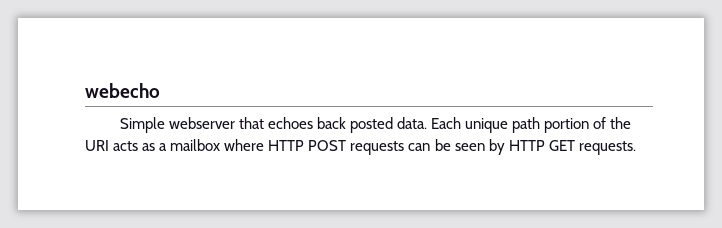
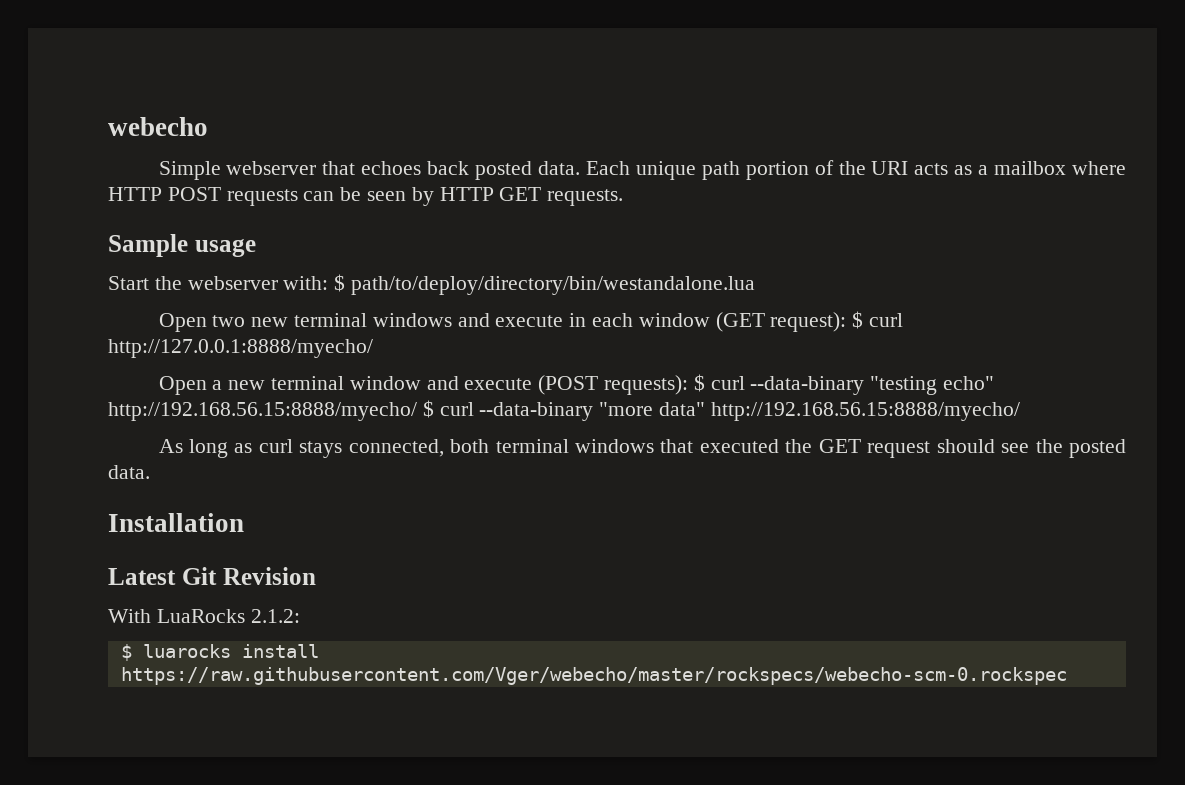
+ Sample usage
+ Start the webserver with: $ path/to/deploy/directory/bin/westandalone.lua
+ Open two new terminal windows and execute in each window (GET request): $ curl http://127.0.0.1:8888/myecho/
+ Open a new terminal window and execute (POST requests): $ curl --data-binary "testing echo" http://192.168.56.15:8888/myecho/ $ curl --data-binary "more data" http://192.168.56.15:8888/myecho/
+ As long as curl stays connected, both terminal windows that executed the GET request should see the posted data.
+ Installation
+ Latest Git Revision
+ With LuaRocks 2.1.2:
+ $ luarocks install https://raw.githubusercontent.com/Vger/webecho/master/rockspecs/webecho-scm-0.rockspec

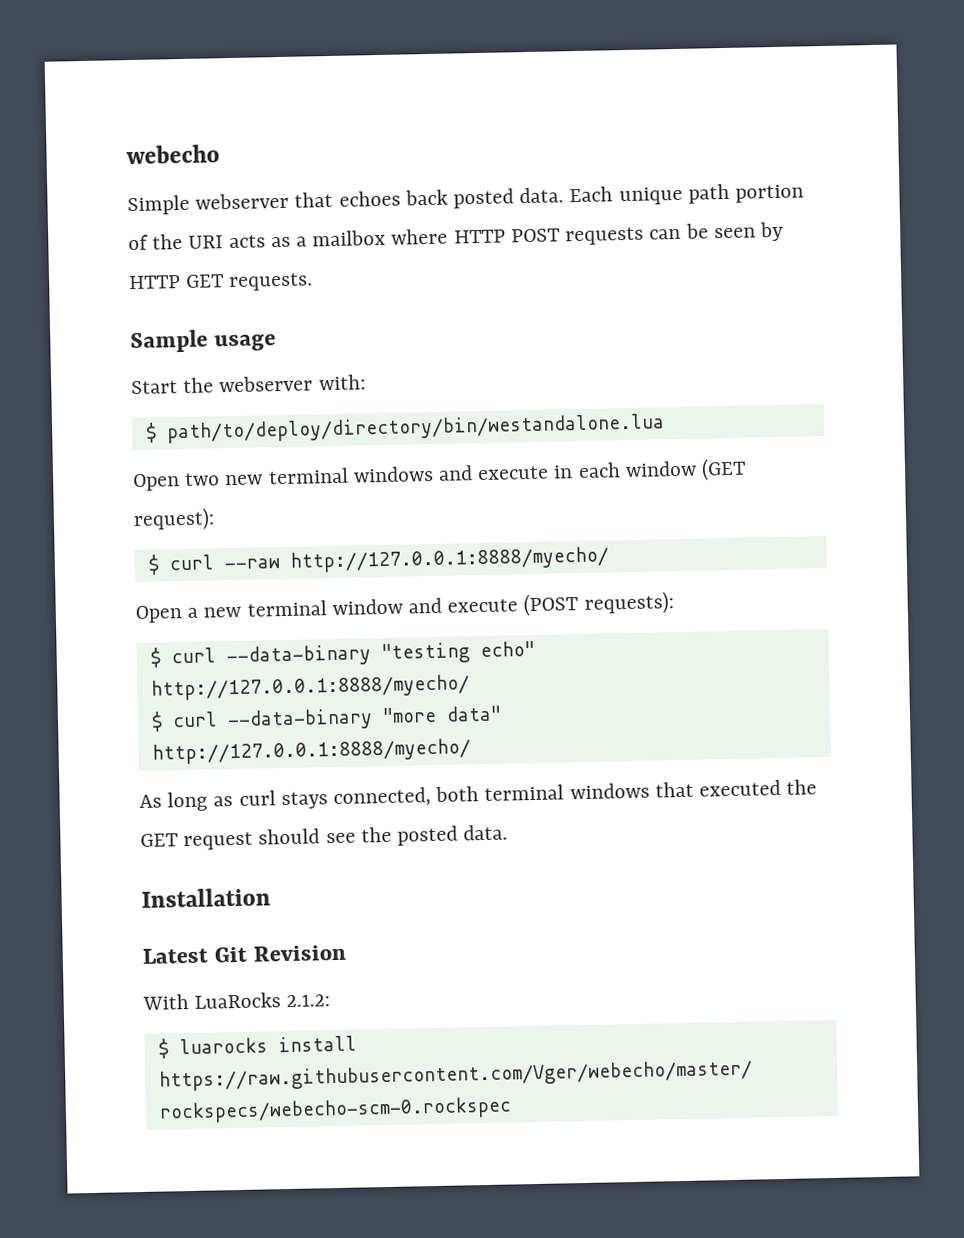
- Start the webserver with: $ path/to/deploy/directory/bin/westandalone.lua
+ Start the webserver with:
+ $ path/to/deploy/directory/bin/westandalone.lua
- Open two new terminal windows and execute in each window (GET request): $ curl http://127.0.0.1:8888/myecho/
+ Open two new terminal windows and execute in each window (GET request):
+ $ curl --raw http://127.0.0.1:8888/myecho/
- Open a new terminal window and execute (POST requests): $ curl --data-binary "testing echo" http://192.168.56.15:8888/myecho/ $ curl --data-binary "more data" http://192.168.56.15:8888/myecho/
+ Open a new terminal window and execute (POST requests):
+ $ curl --data-binary "testing echo" http://127.0.0.1:8888/myecho/
+ $ curl --data-binary "more data" http://127.0.0.1:8888/myecho/

